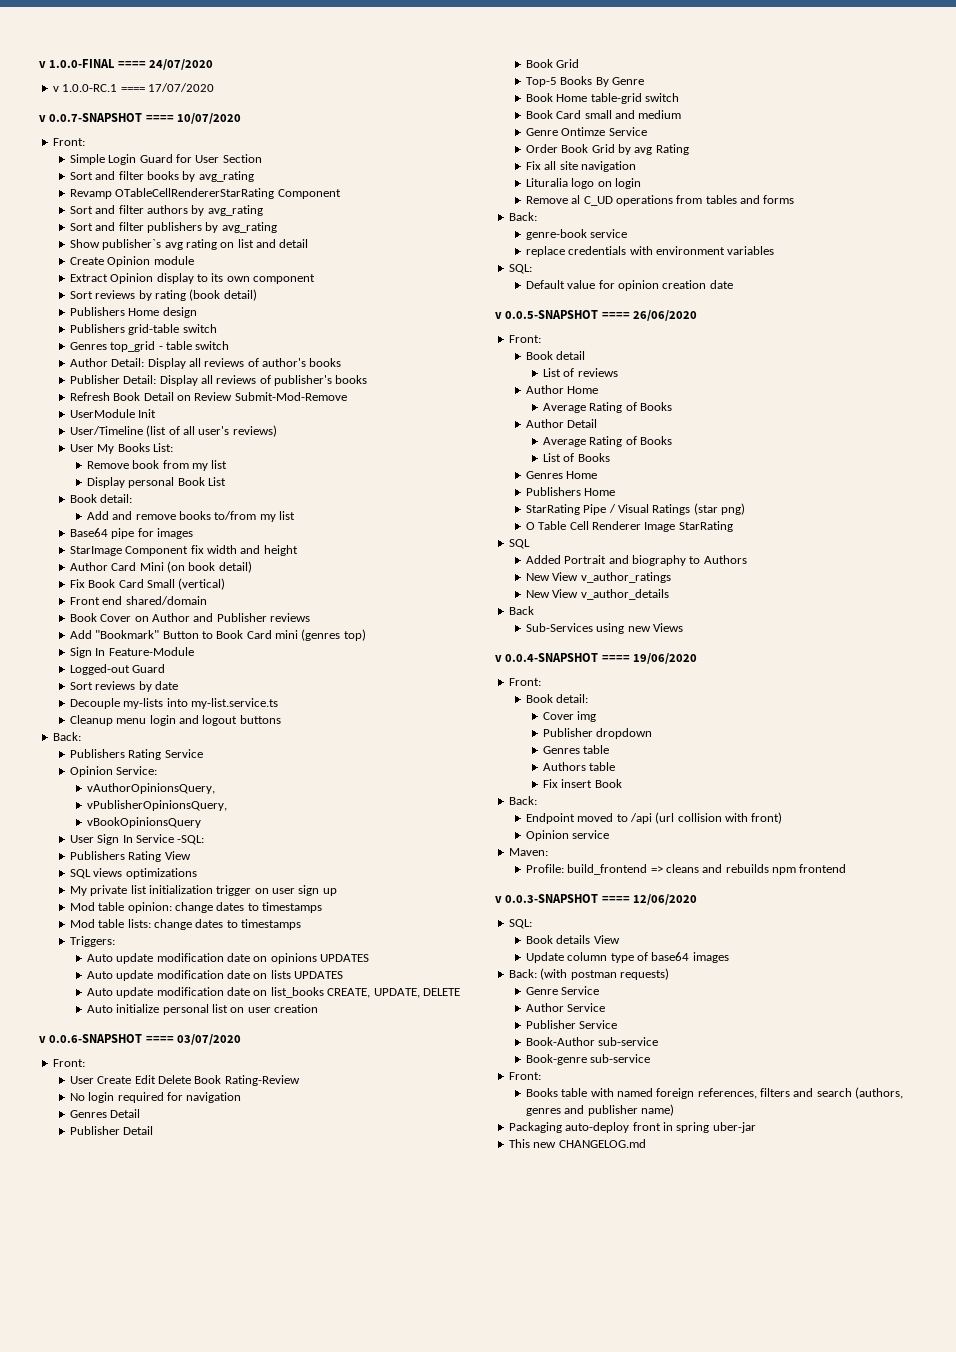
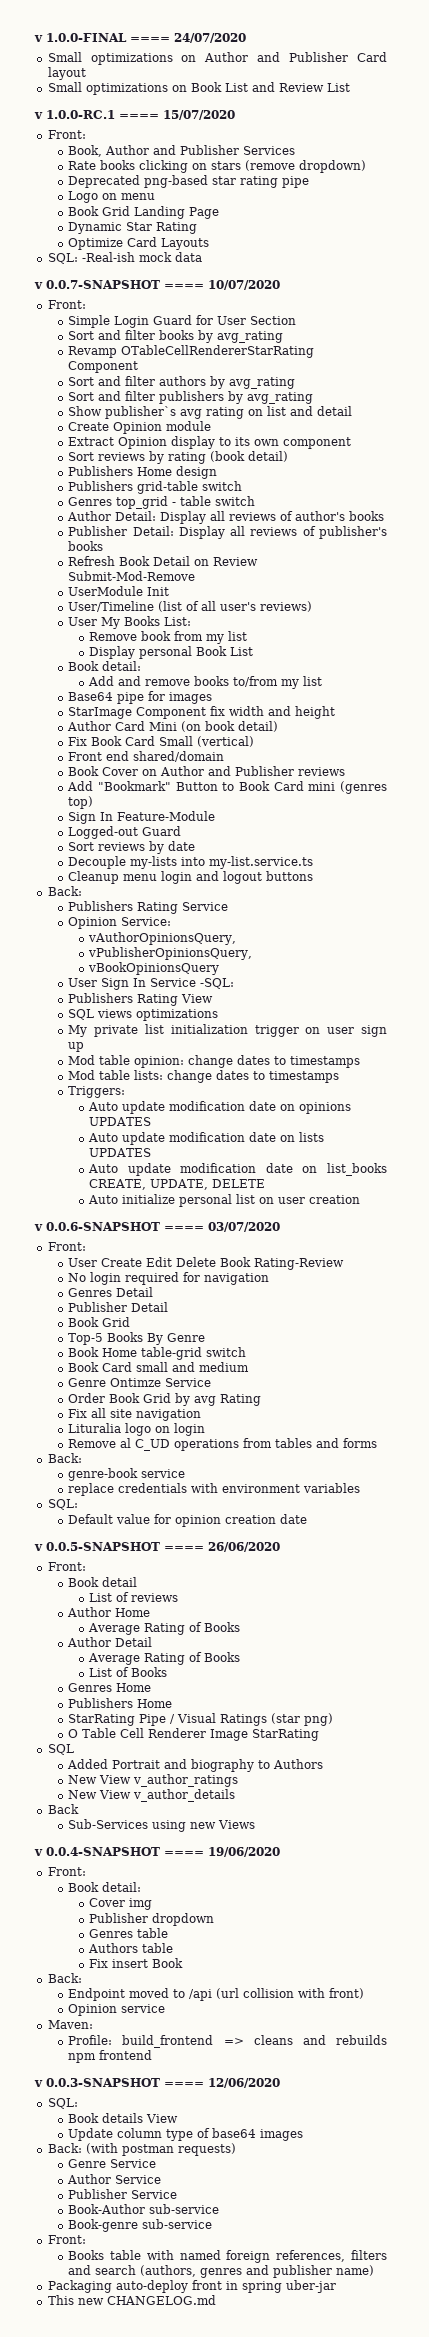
- v 1.0.0-RC.1 ==== 17/07/2020
+ Small optimizations on Author and Publisher Card layout
+ Small optimizations on Book List and Review List
+ v 1.0.0-RC.1 ==== 15/07/2020
+ Front:
+ Book, Author and Publisher Services
+ Rate books clicking on stars (remove dropdown)
+ Deprecated png-based star rating pipe
+ Logo on menu
+ Book Grid Landing Page
+ Dynamic Star Rating
+ Optimize Card Layouts
+ SQL: -Real-ish mock data

